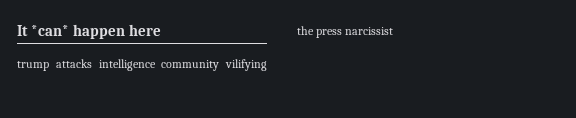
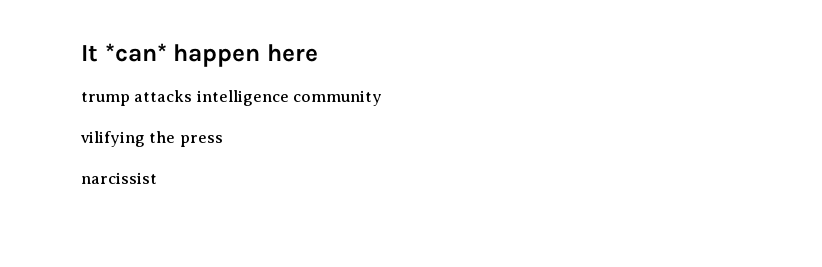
- trump attacks intelligence community vilifying the press narcissist
+ trump attacks intelligence community
+ vilifying the press
+ narcissist

